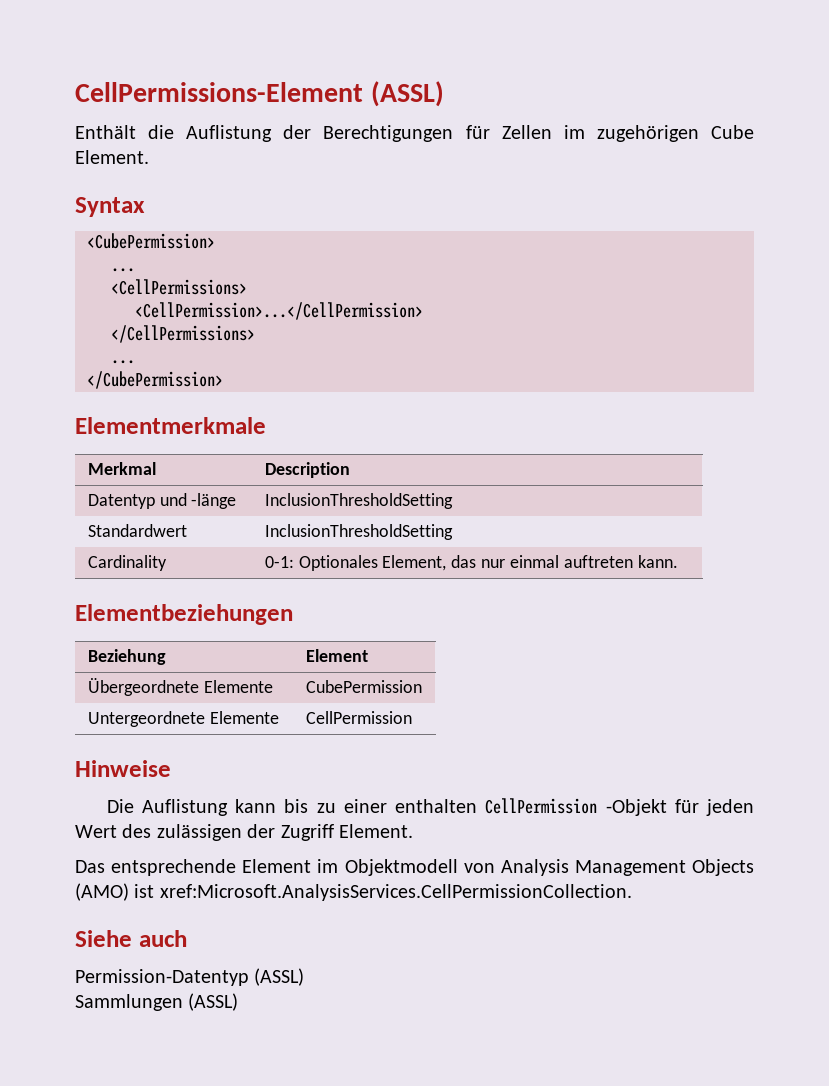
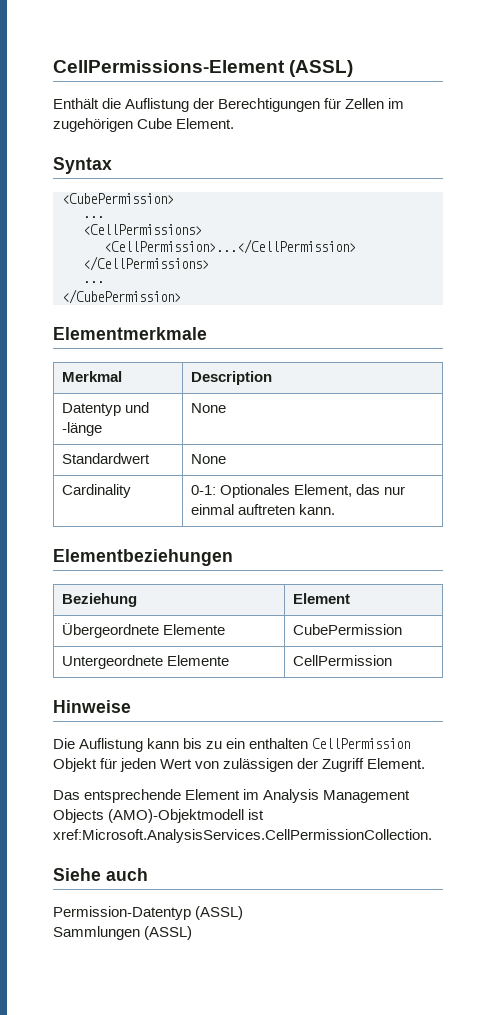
- Datentyp und -länge | InclusionThresholdSetting
+ Datentyp und -länge | None
- Standardwert | InclusionThresholdSetting
+ Standardwert | None
- Die Auflistung kann bis zu einer enthalten CellPermission -Objekt für jeden Wert des zulässigen der Zugriff Element.
+ Die Auflistung kann bis zu ein enthalten CellPermission Objekt für jeden Wert von zulässigen der Zugriff Element.
- Das entsprechende Element im Objektmodell von Analysis Management Objects (AMO) ist xref:Microsoft.AnalysisServices.CellPermissionCollection.
+ Das entsprechende Element im Analysis Management Objects (AMO)-Objektmodell ist xref:Microsoft.AnalysisServices.CellPermissionCollection.

